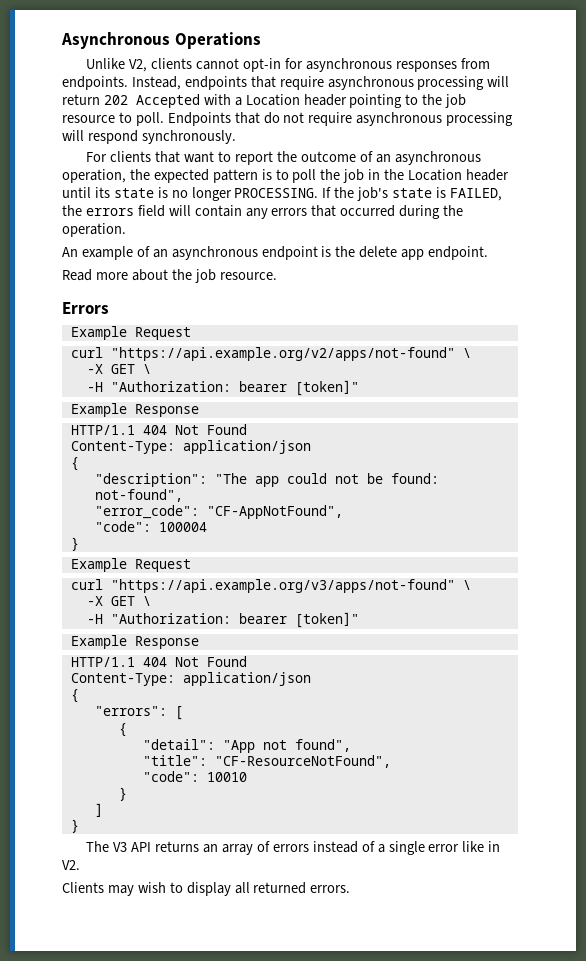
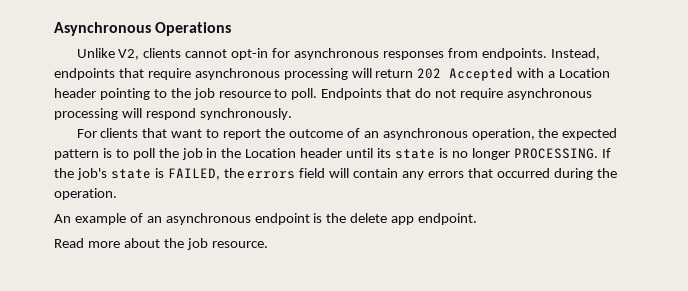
- Errors
- Example Request
- curl "https://api.example.org/v2/apps/not-found" \
- -X GET \
- -H "Authorization: bearer [token]"
- Example Response
- HTTP/1.1 404 Not Found
- Content-Type: application/json
- {
- "description": "The app could not be found: not-found",
- "error_code": "CF-AppNotFound",
- "code": 100004
- }
- Example Request
- curl "https://api.example.org/v3/apps/not-found" \
- -X GET \
- -H "Authorization: bearer [token]"
- Example Response
- HTTP/1.1 404 Not Found
- Content-Type: application/json
- {
- "errors": [
- {
- "detail": "App not found",
- "title": "CF-ResourceNotFound",
- "code": 10010
- }
- ]
- }
- The V3 API returns an array of errors instead of a single error like in V2.
- Clients may wish to display all returned errors.

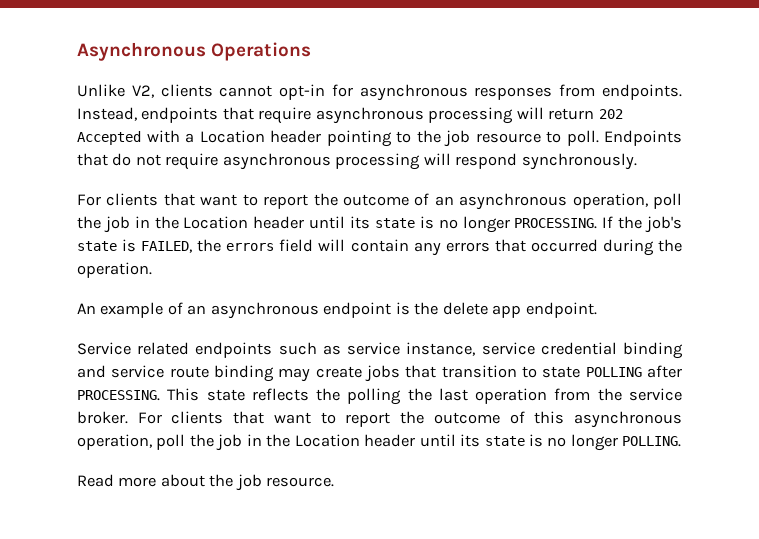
- For clients that want to report the outcome of an asynchronous operation, the expected pattern is to poll the job in the Location header until its state is no longer PROCESSING.
+ For clients that want to report the outcome of an asynchronous operation, poll the job in the Location header until its state is no longer PROCESSING.
+ Service related endpoints such as service instance, service credential binding and service route binding may create jobs that transition to state POLLING after PROCESSING. This state reflects the polling the last operation from the service broker. For clients that want to report the outcome of this asynchronous operation, poll the job in the Location header until its state is no longer POLLING.

